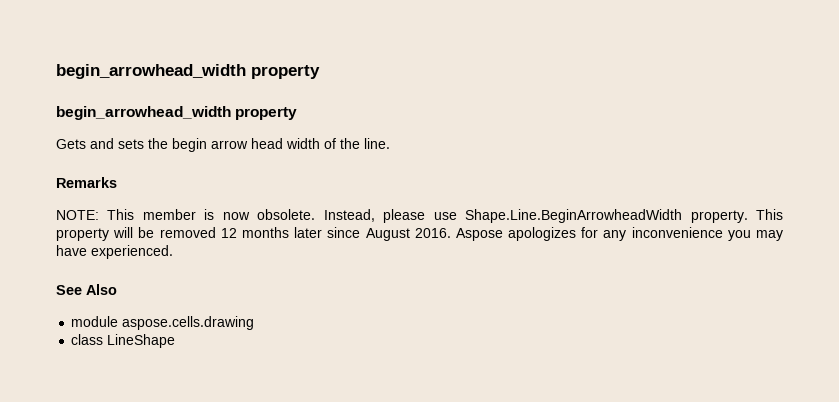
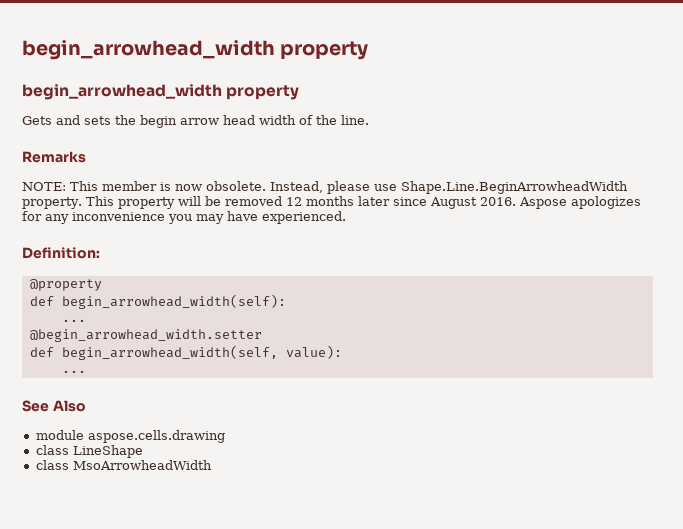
+ Definition:
+ @property
+ def begin_arrowhead_width(self):
+ ...
+ @begin_arrowhead_width.setter
+ def begin_arrowhead_width(self, value):
+ ...
+ class MsoArrowheadWidth

